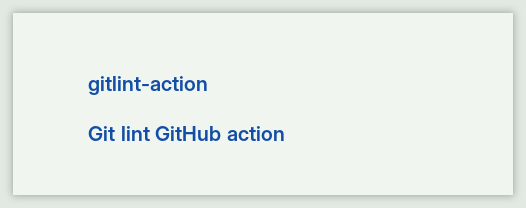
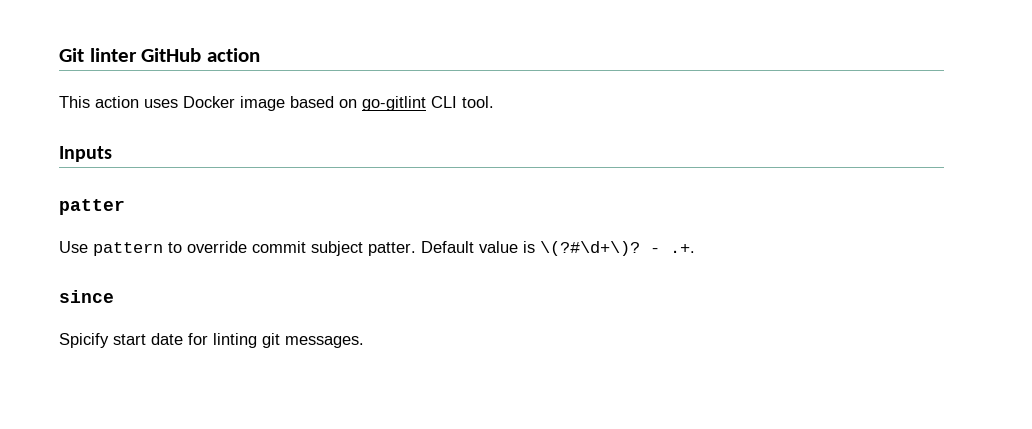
- gitlint-action
- Git lint GitHub action
+ Git linter GitHub action
+ This action uses Docker image based on go-gitlint CLI tool.
+ Inputs
+ patter
+ Use pattern to override commit subject patter. Default value is \(?#\d+\)? - .+.
+ since
+ Spicify start date for linting git messages.

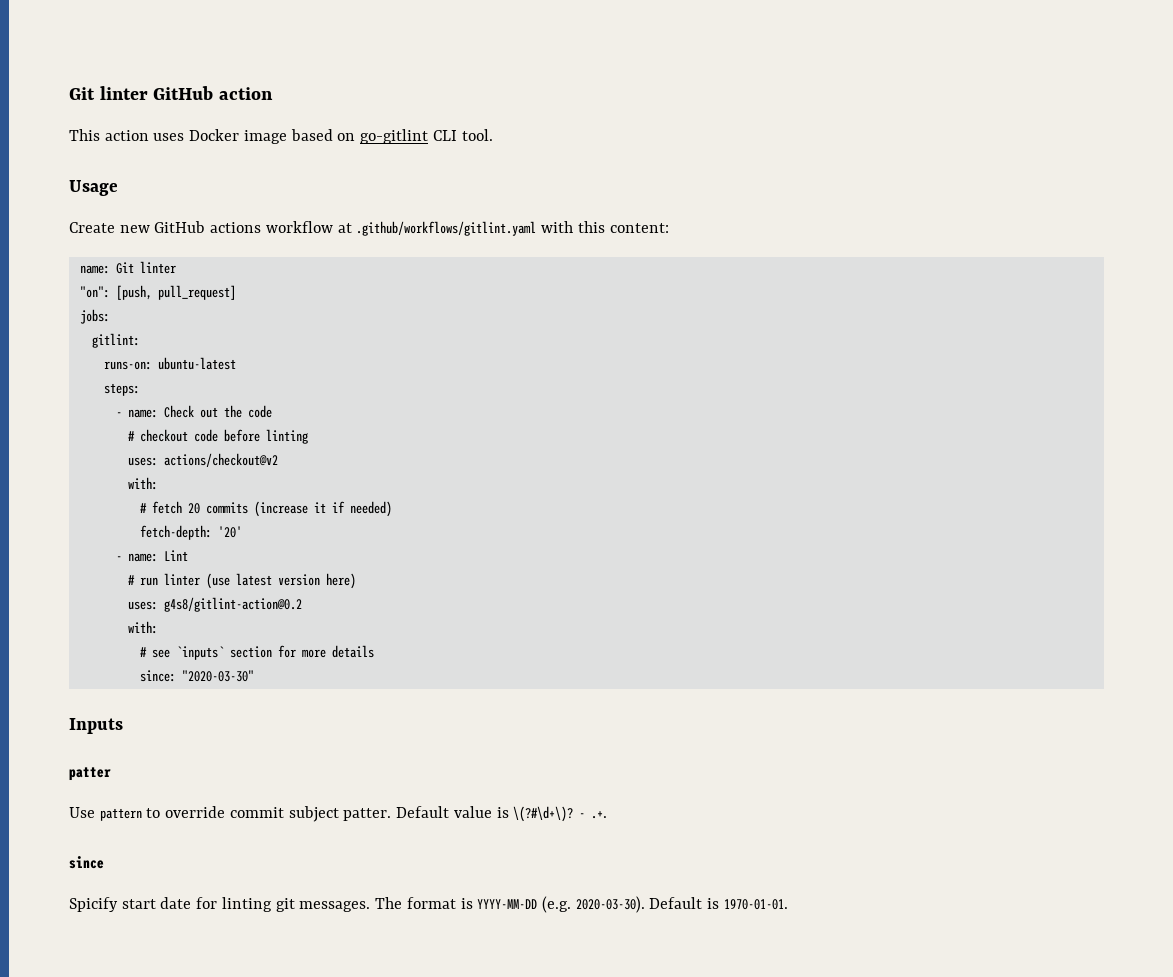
+ Usage
+ Create new GitHub actions workflow at .github/workflows/gitlint.yaml with this content:
+ name: Git linter
+ "on": [push, pull_request]
+ jobs:
+ gitlint:
+ runs-on: ubuntu-latest
+ steps:
+ - name: Check out the code
+ # checkout code before linting
+ uses: actions/checkout@v2
+ with:
+ # fetch 20 commits (increase it if needed)
+ fetch-depth: '20'
+ - name: Lint
+ # run linter (use latest version here)
+ uses: g4s8/gitlint-action@0.2
+ with:
+ # see `inputs` section for more details
+ since: "2020-03-30"
+ The format is YYYY-MM-DD (e.g. 2020-03-30). Default is 1970-01-01.

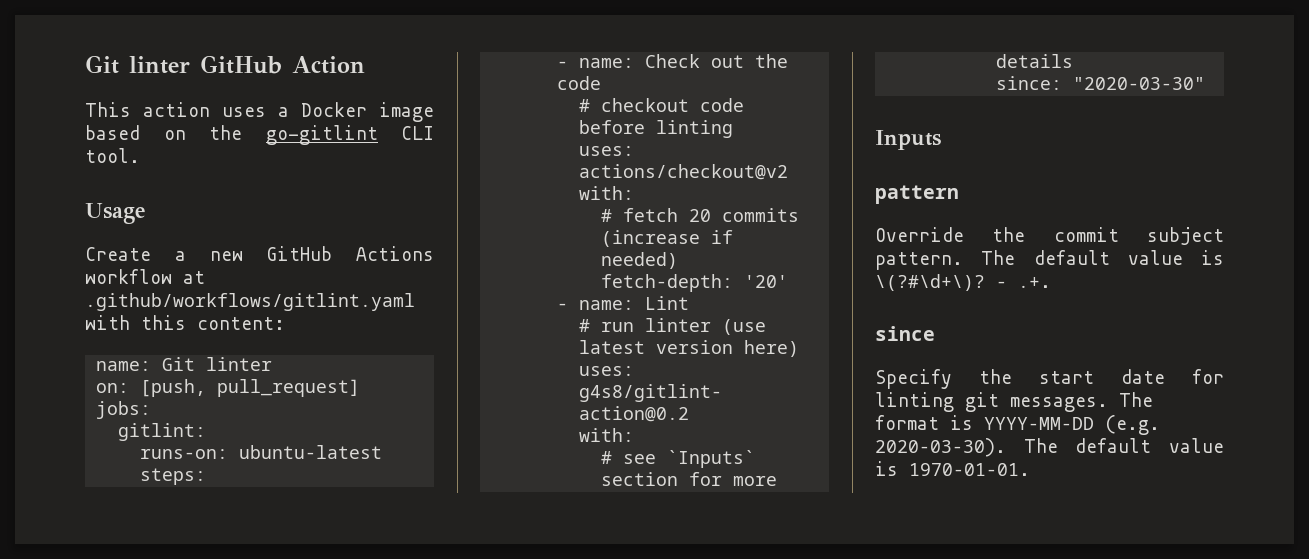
- Git linter GitHub action
+ Git linter GitHub Action
- This action uses Docker image based on go-gitlint CLI tool.
+ This action uses a Docker image based on the go-gitlint CLI tool.
- Create new GitHub actions workflow at .github/workflows/gitlint.yaml with this content:
+ Create a new GitHub Actions workflow at .github/workflows/gitlint.yaml with this content:
- "on": [push, pull_request]
+ on: [push, pull_request]
- # fetch 20 commits (increase it if needed)
+ # fetch 20 commits (increase if needed)
- # see `inputs` section for more details
+ # see `Inputs` section for more details
- patter
- Use pattern to override commit subject patter. Default value is \(?#\d+\)?
+ pattern
+ Override the commit subject pattern. The default value is \(?#\d+\)?
- Spicify start date for linting git messages.
+ Specify the start date for linting git messages.
- Default is 1970-01-01.
+ The default value is 1970-01-01.

